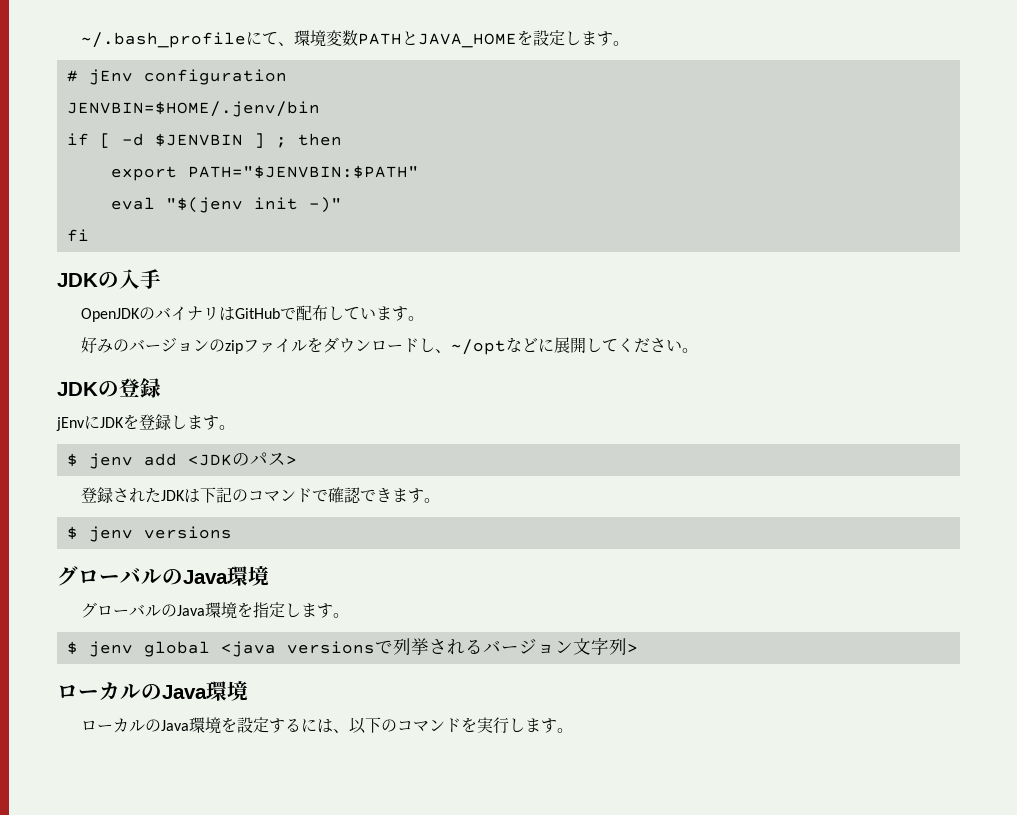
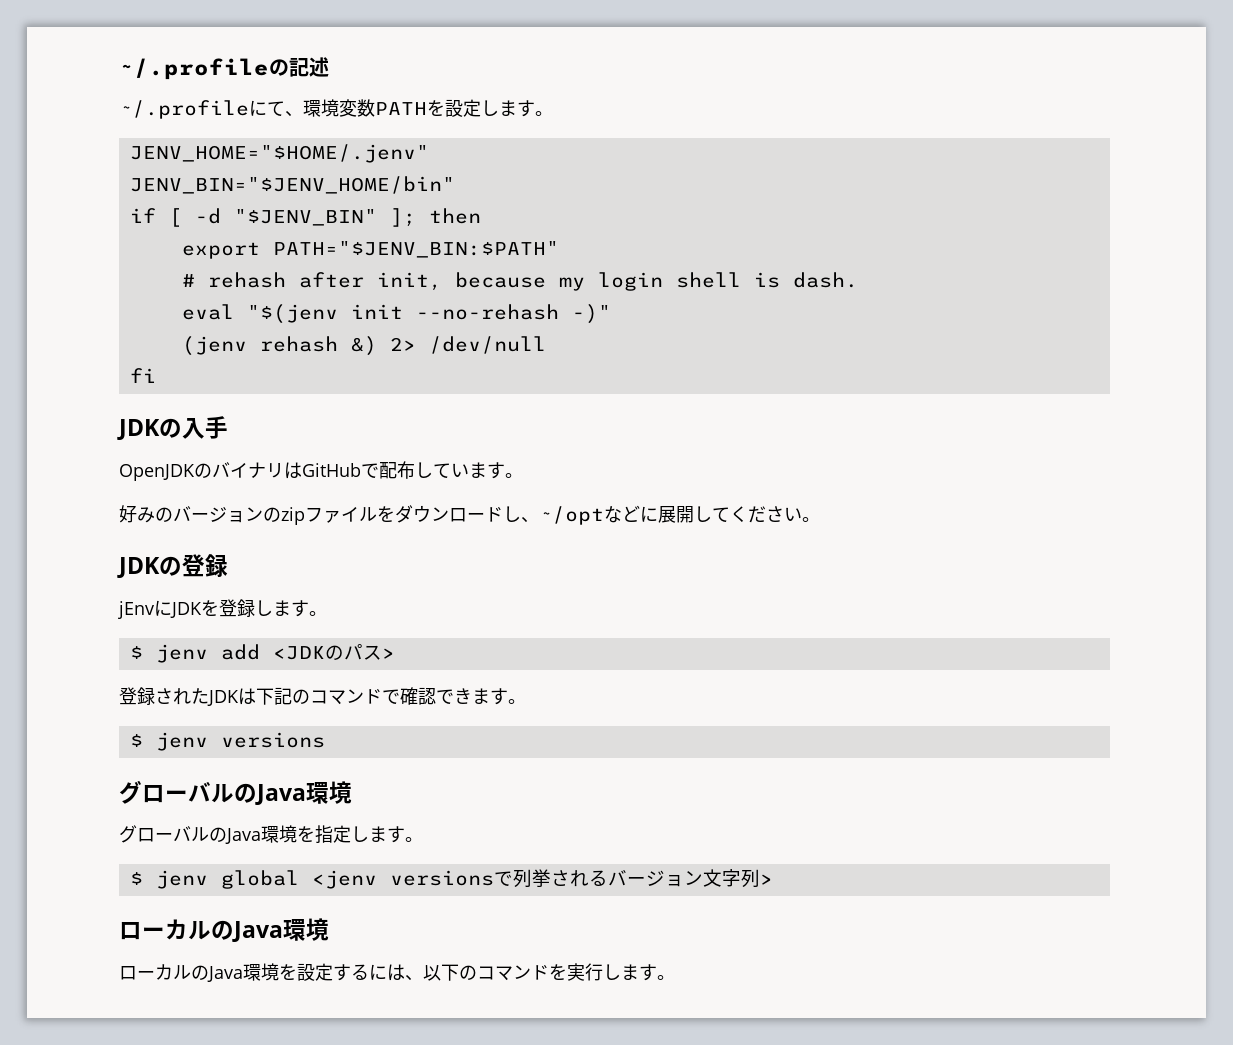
- ~/.bash_profileにて、環境変数PATHとJAVA_HOMEを設定します。
+ ~/.profileの記述
+ ~/.profileにて、環境変数PATHを設定します。
- # jEnv configuration
- JENVBIN=$HOME/.jenv/bin
+ JENV_HOME="$HOME/.jenv"
+ JENV_BIN="$JENV_HOME/bin"
- if [ -d $JENVBIN ] ; then
+ if [ -d "$JENV_BIN" ]; then
- export PATH="$JENVBIN:$PATH"
+ export PATH="$JENV_BIN:$PATH"
+ # rehash after init, because my login shell is dash.
- eval "$(jenv init -)"
+ eval "$(jenv init --no-rehash -)"
+ (jenv rehash &) 2> /dev/null
- $ jenv global <java versionsで列挙されるバージョン文字列>
+ $ jenv global <jenv versionsで列挙されるバージョン文字列>

